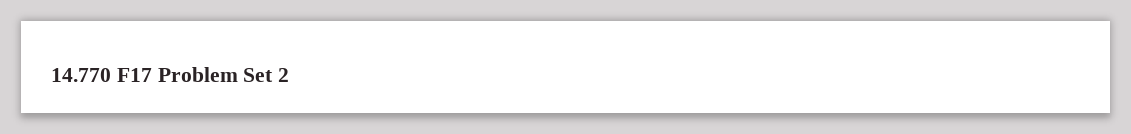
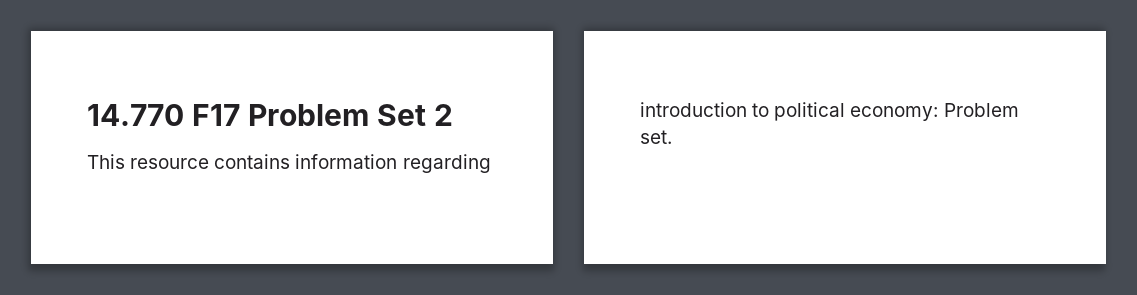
+ This resource contains information regarding introduction to political economy: Problem set.

